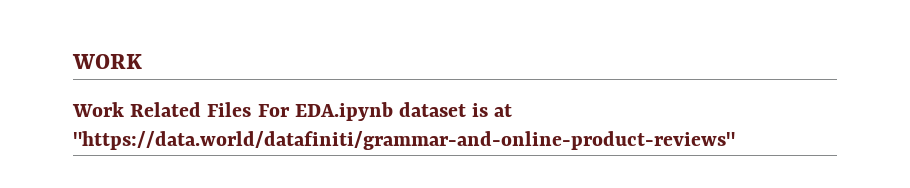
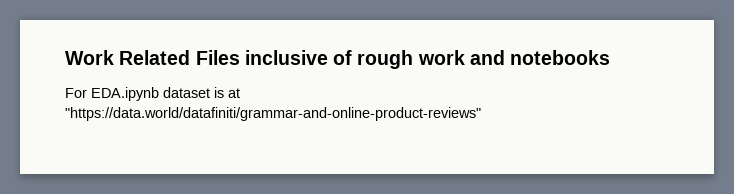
- WORK
- Work Related Files For EDA.ipynb dataset is at "https://data.world/datafiniti/grammar-and-online-product-reviews"
+ Work Related Files inclusive of rough work and notebooks
+ For EDA.ipynb dataset is at "https://data.world/datafiniti/grammar-and-online-product-reviews"

